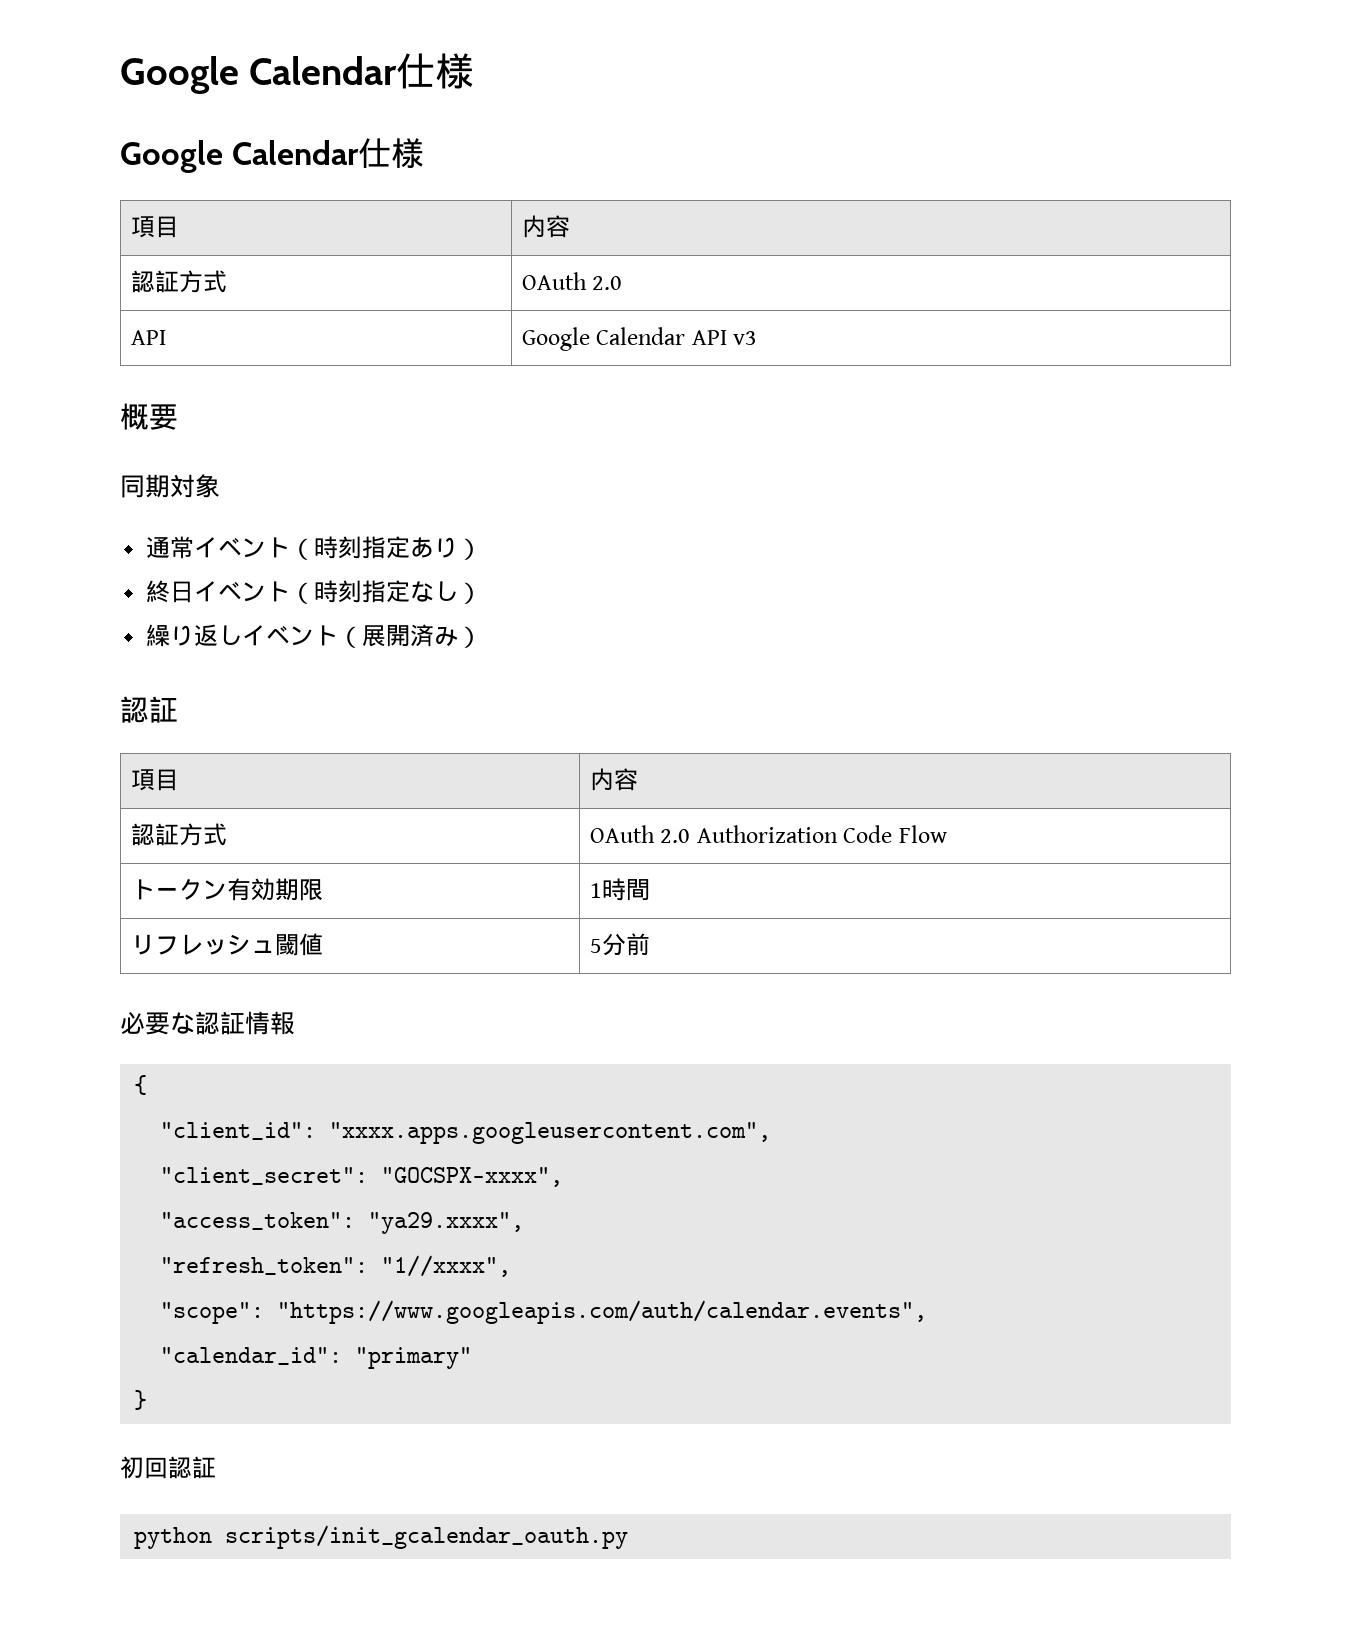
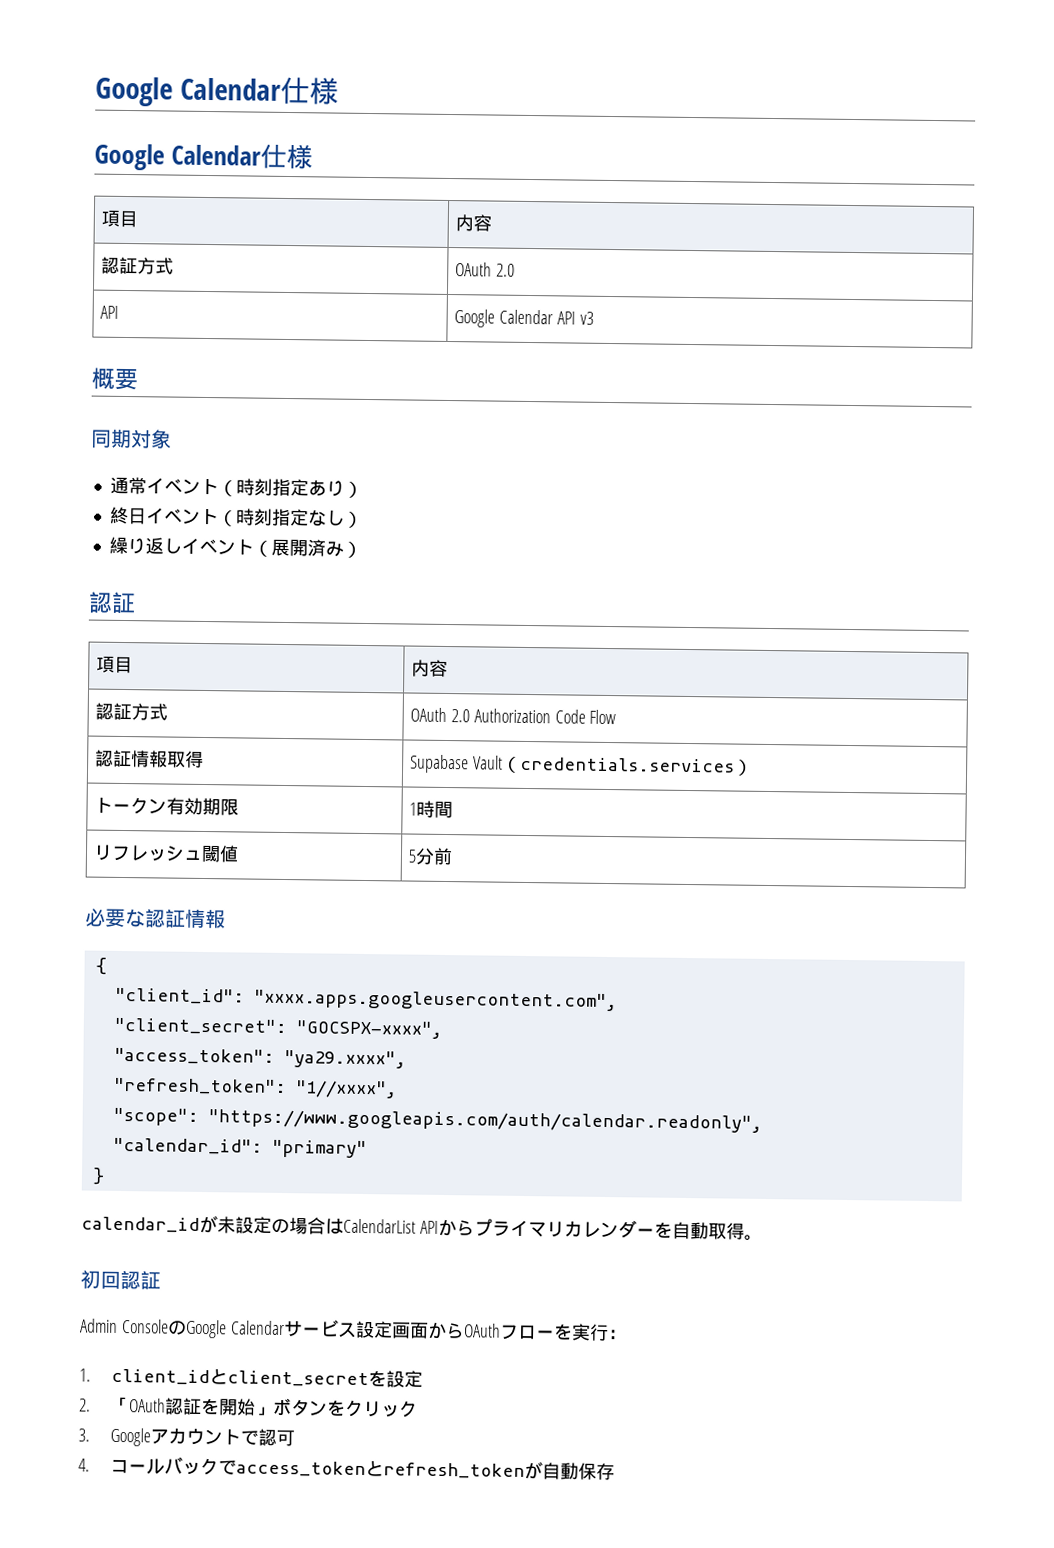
+ 認証情報取得 | Supabase Vault（credentials.services）
- "scope": "https://www.googleapis.com/auth/calendar.events",
+ "scope": "https://www.googleapis.com/auth/calendar.readonly",
+ calendar_idが未設定の場合はCalendarList APIからプライマリカレンダーを自動取得。
  初回認証
- python scripts/init_gcalendar_oauth.py
+ Admin ConsoleのGoogle Calendarサービス設定画面からOAuthフローを実行：
+ 1. client_idとclient_secretを設定
+ 2.「OAuth認証を開始」ボタンをクリック
+ 3. Googleアカウントで認可
+ 4.コールバックでaccess_tokenとrefresh_tokenが自動保存

